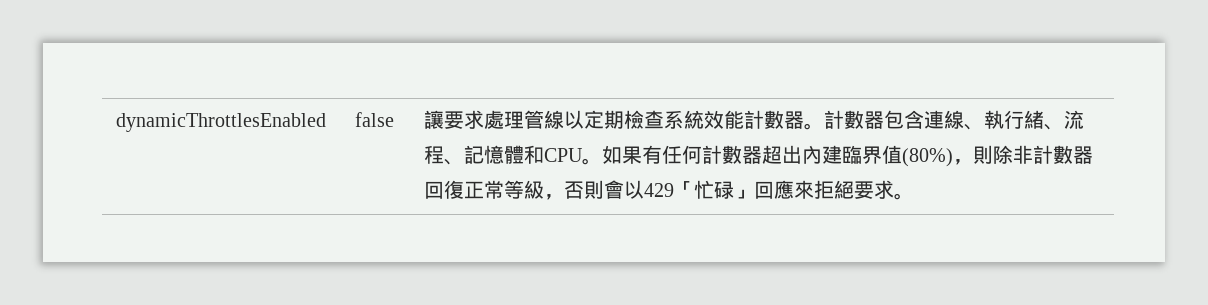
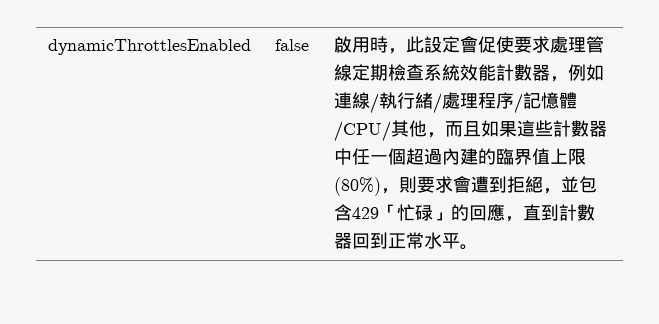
- 讓要求處理管線以定期檢查系統效能計數器。計數器包含連線、執行緒、流程、記憶體和CPU。如果有任何計數器超出內建臨界值(80%)，則除非計數器回復正常等級，否則會以429「忙碌」回應來拒絕要求。
+ 啟用時，此設定會促使要求處理管線定期檢查系統效能計數器，例如連線/執行緒/處理程序/記憶體/CPU/其他，而且如果這些計數器中任一個超過內建的臨界值上限(80%)，則要求會遭到拒絕，並包含429「忙碌」的回應，直到計數器回到正常水平。

